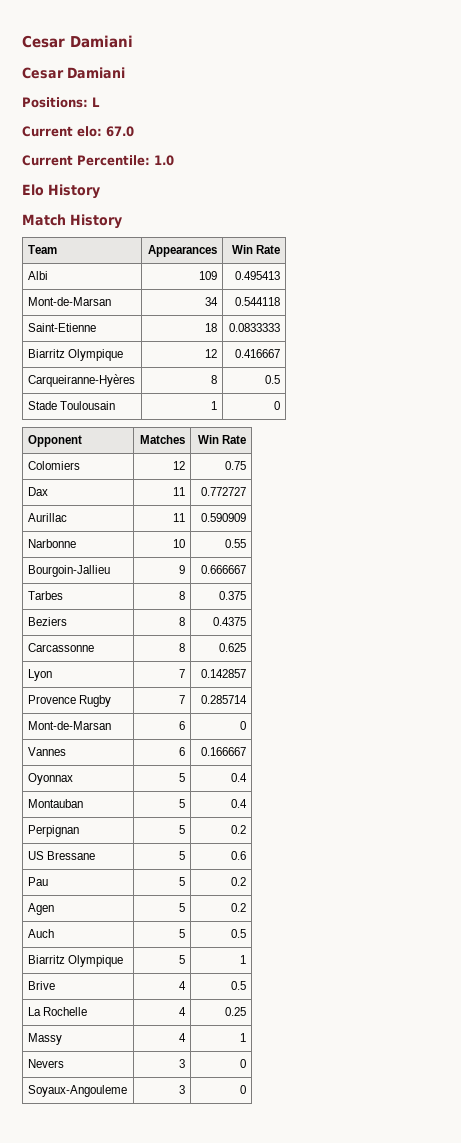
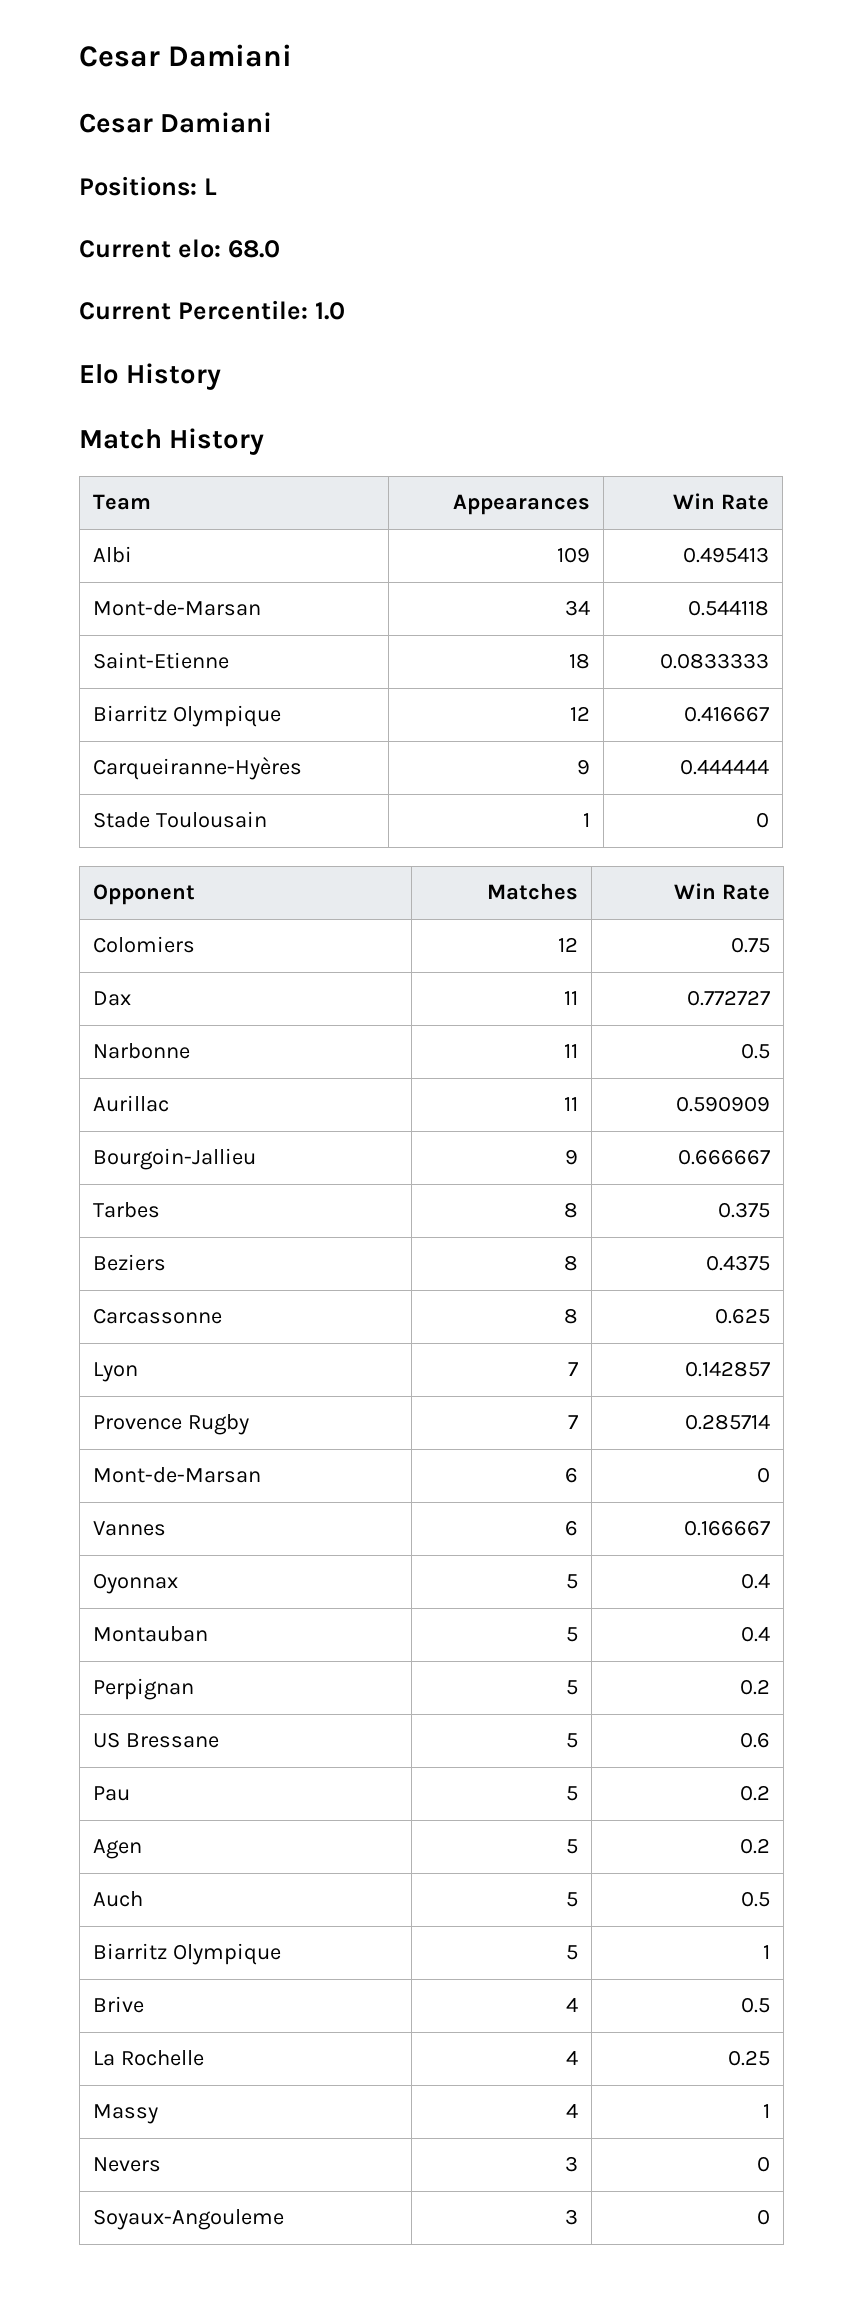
- Current elo: 67.0
+ Current elo: 68.0
- Carqueiranne-Hyères | 8 | 0.5
+ Carqueiranne-Hyères | 9 | 0.444444
+ Narbonne | 11 | 0.5
- Narbonne | 10 | 0.55

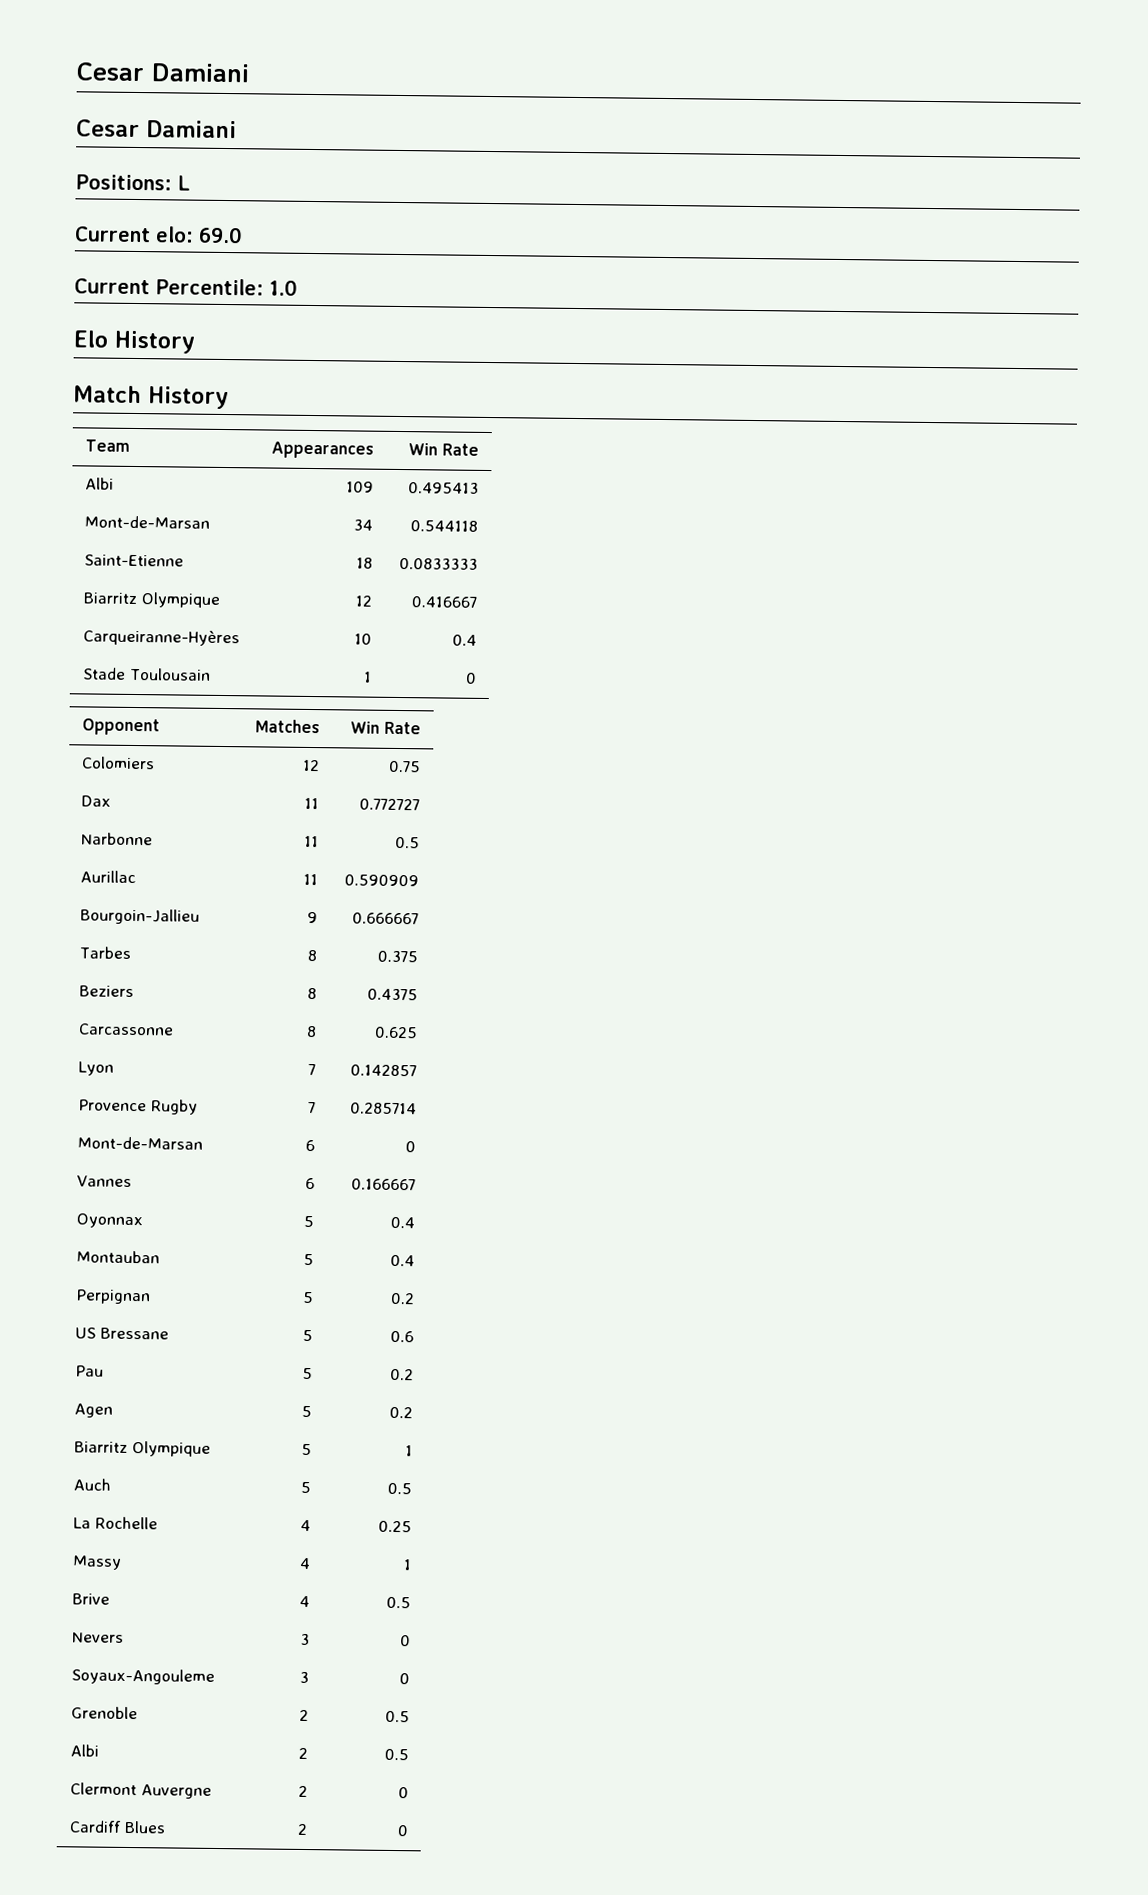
- Current elo: 68.0
+ Current elo: 69.0
- Carqueiranne-Hyères | 9 | 0.444444
+ Carqueiranne-Hyères | 10 | 0.4
- Auch | 5 | 0.5
- Brive | 4 | 0.5
+ Auch | 5 | 0.5
+ Brive | 4 | 0.5
+ Grenoble | 2 | 0.5
+ Albi | 2 | 0.5
+ Clermont Auvergne | 2 | 0
+ Cardiff Blues | 2 | 0

